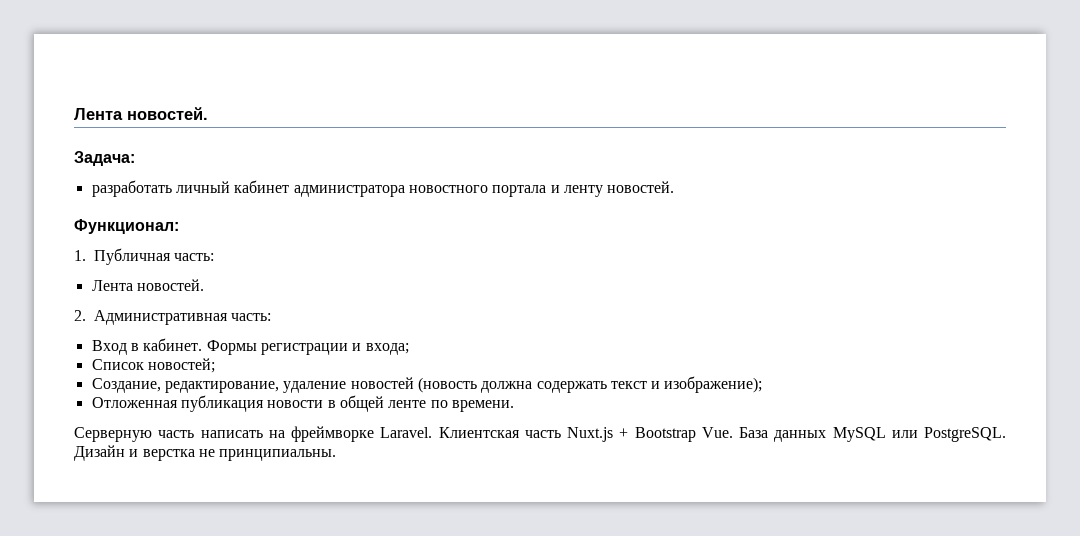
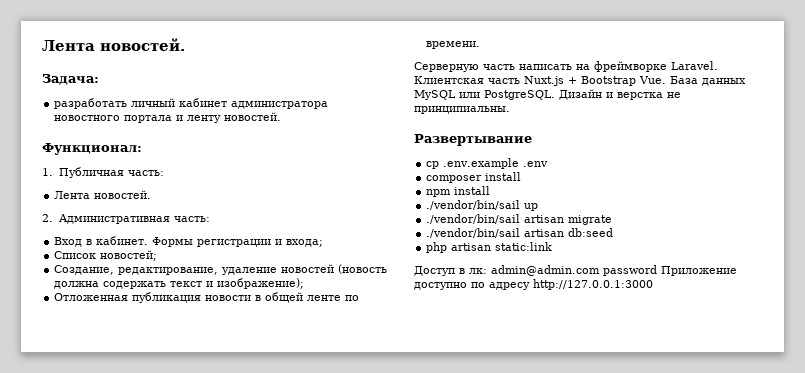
+ Развертывание
+ cp .env.example .env
+ composer install
+ npm install
+ ./vendor/bin/sail up
+ ./vendor/bin/sail artisan migrate
+ ./vendor/bin/sail artisan db:seed
+ php artisan static:link
+ Доступ в лк: admin@admin.com password Приложение доступно по адресу http://127.0.0.1:3000

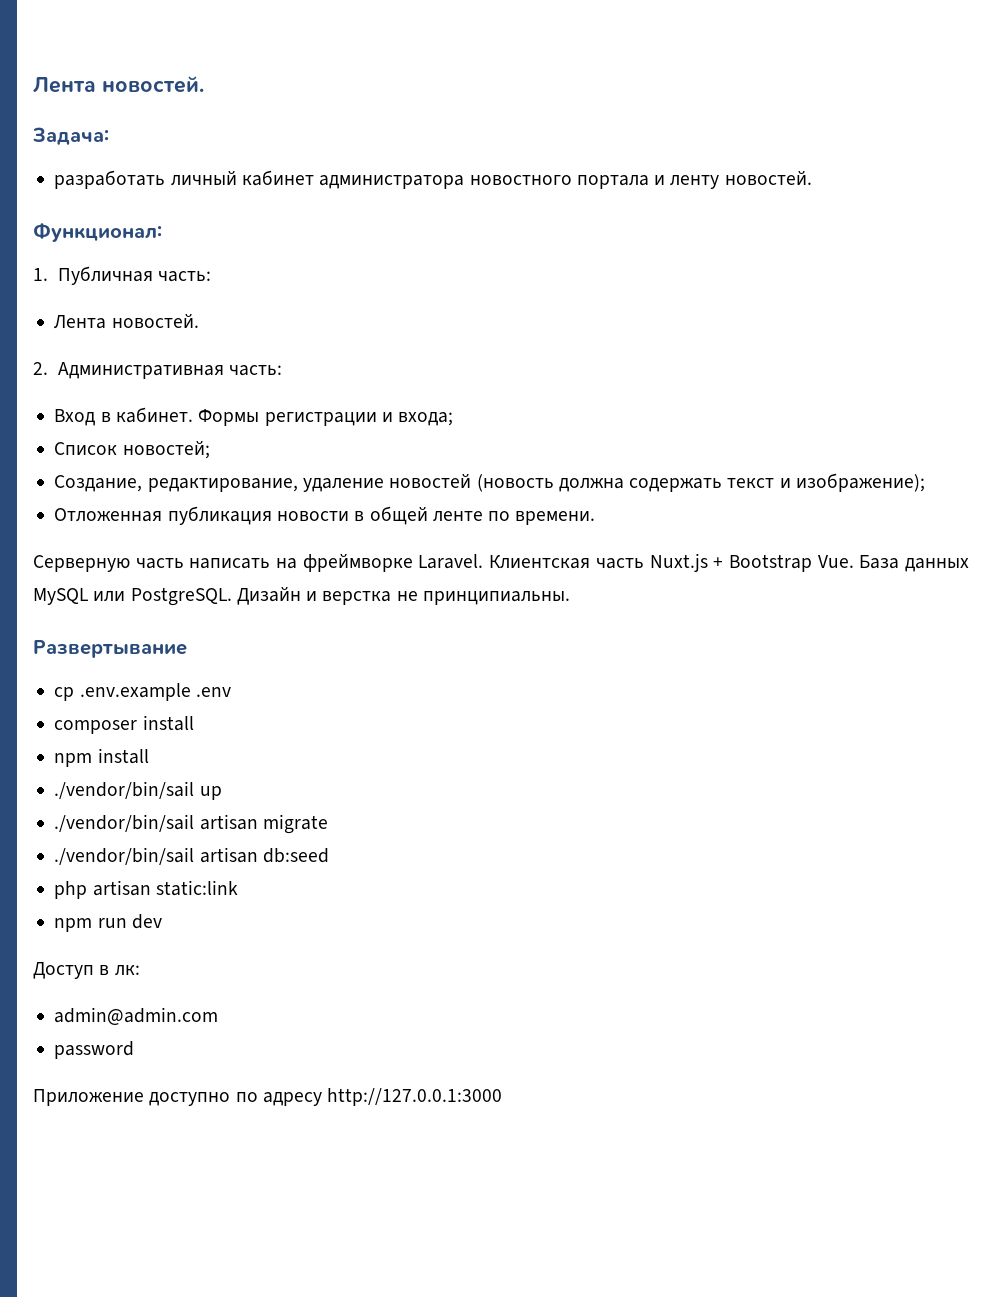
+ npm run dev
- Доступ в лк: admin@admin.com password Приложение доступно по адресу http://127.0.0.1:3000
+ Доступ в лк:
+ admin@admin.com
+ password
+ Приложение доступно по адресу http://127.0.0.1:3000

